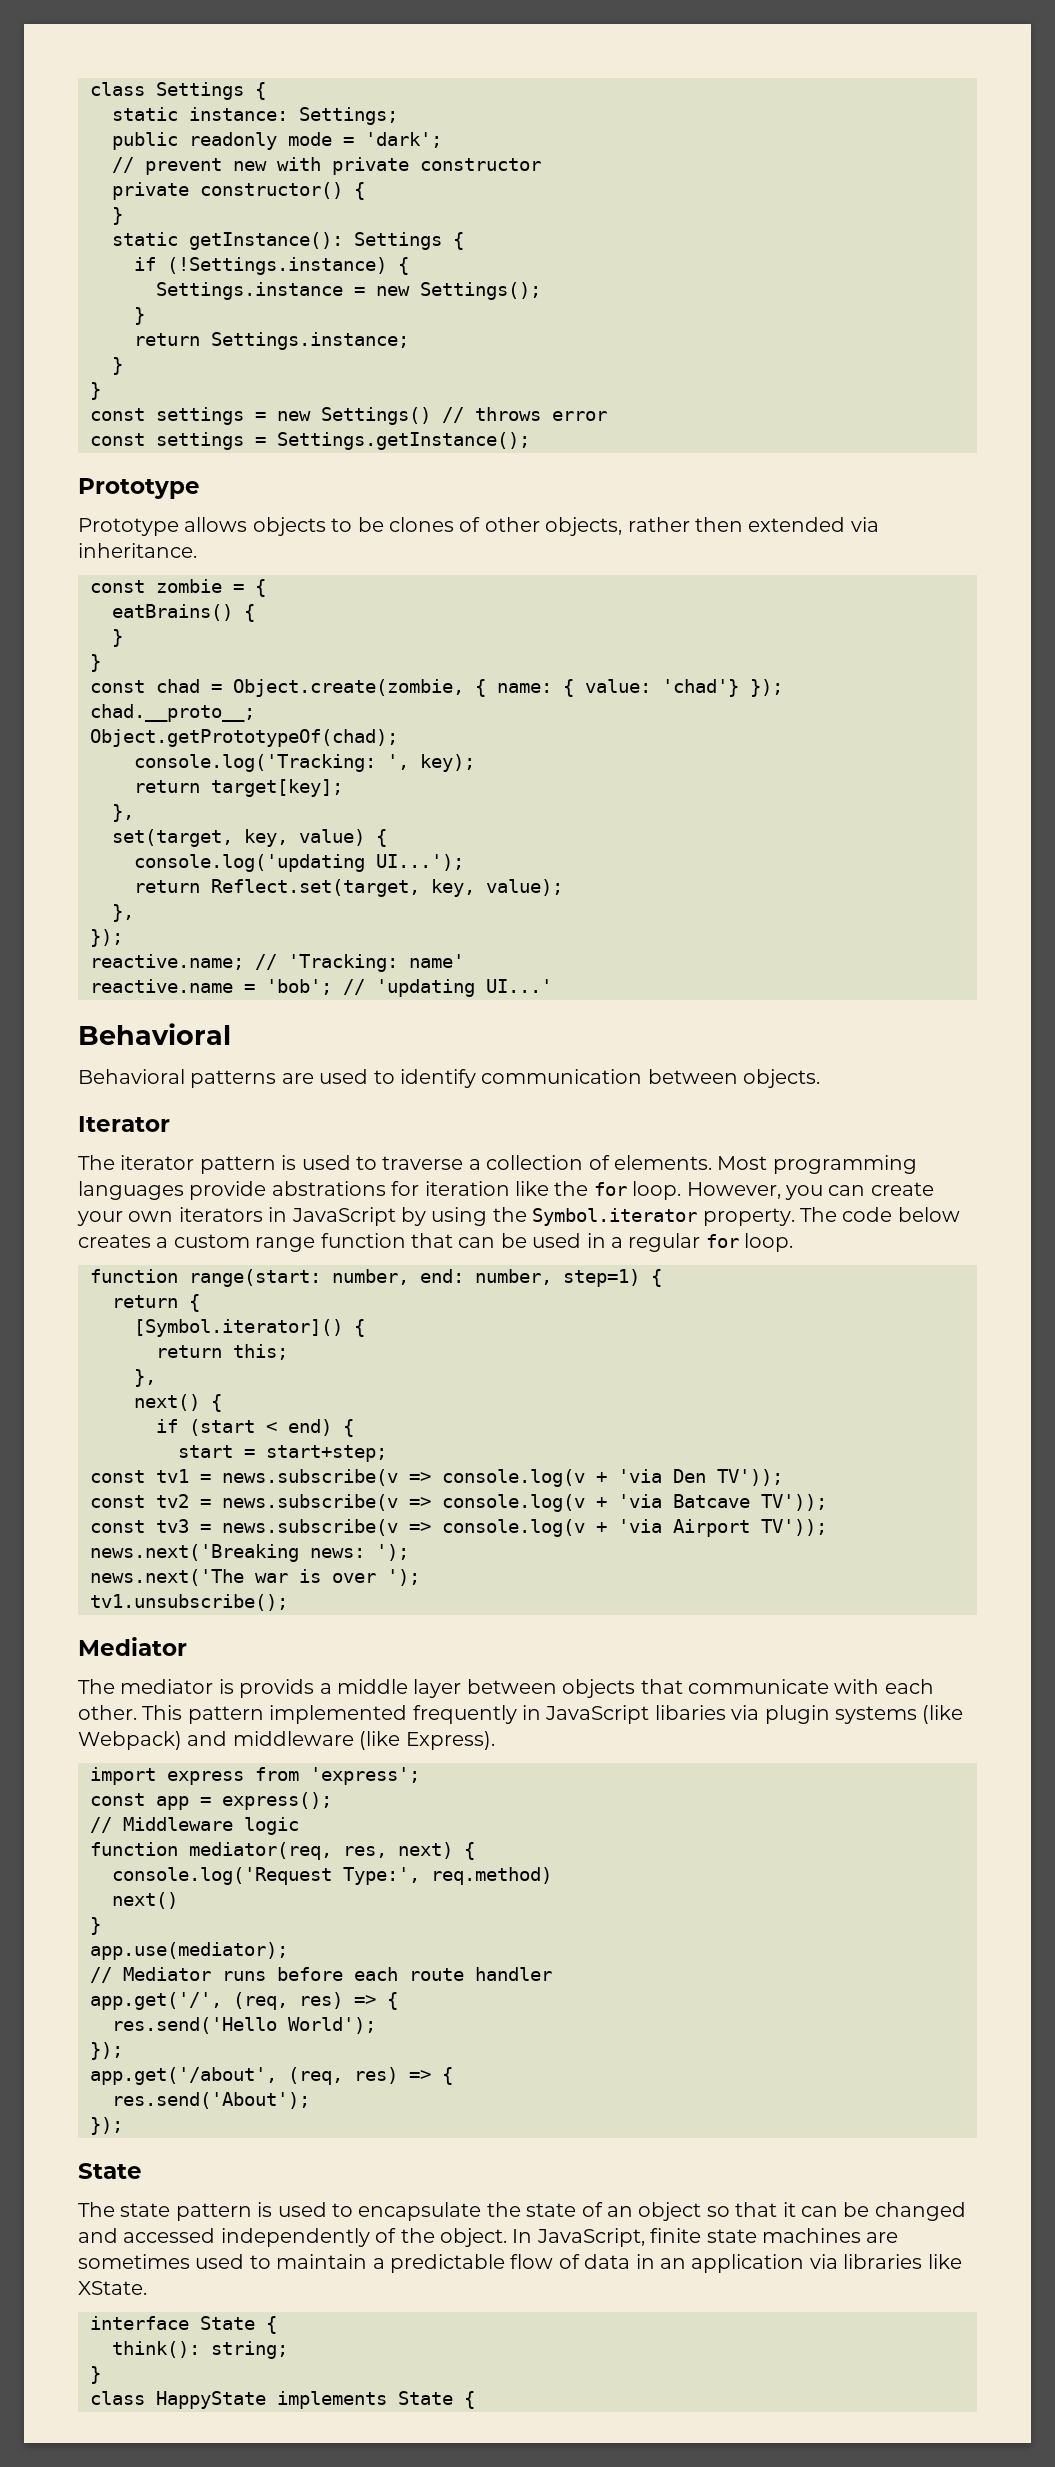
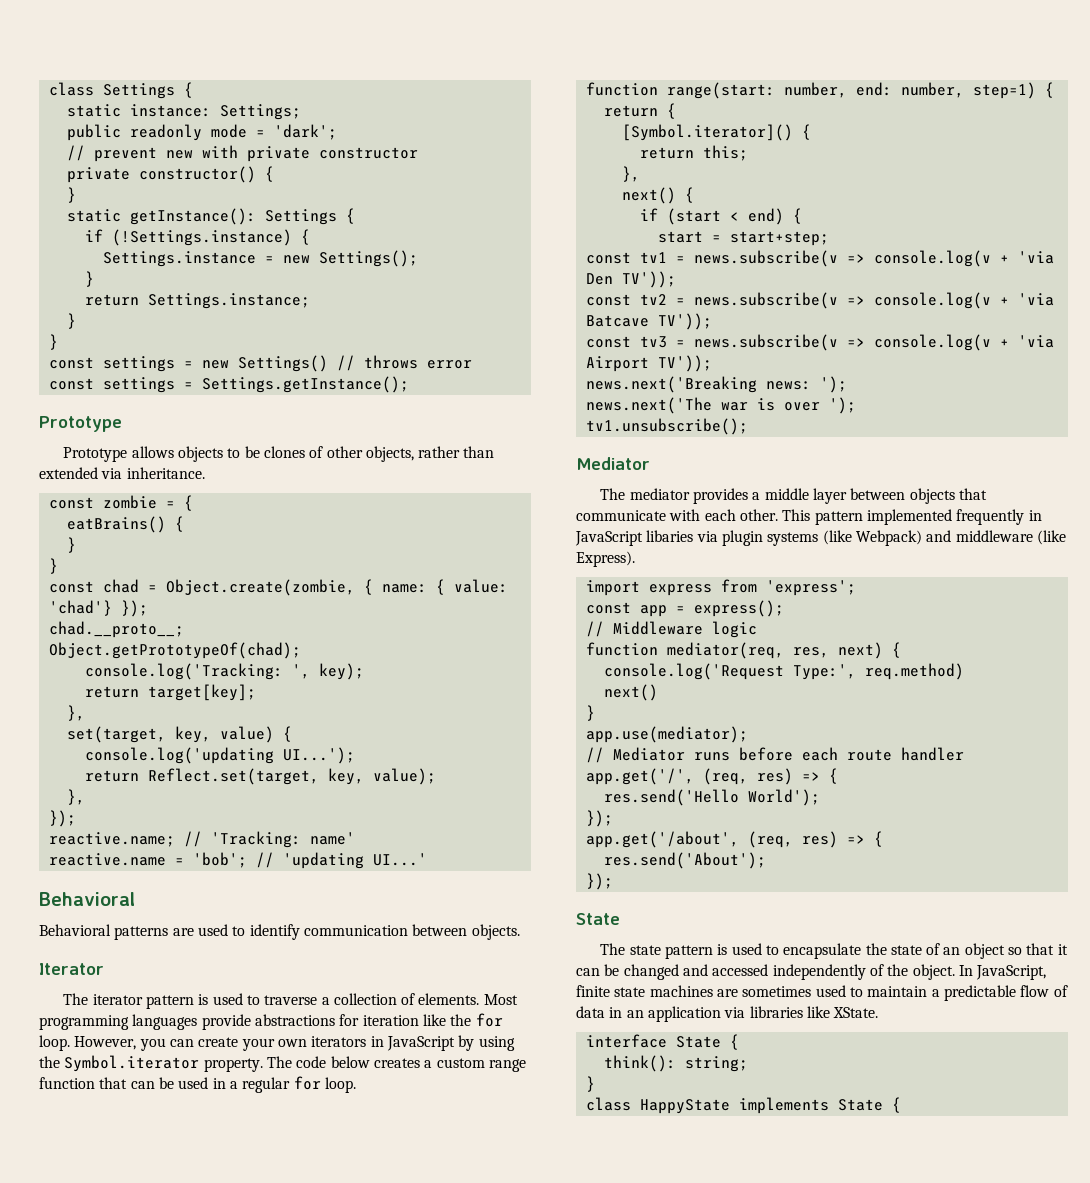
- Prototype allows objects to be clones of other objects, rather then extended via inheritance.
+ Prototype allows objects to be clones of other objects, rather than extended via inheritance.
- Most programming languages provide abstrations for iteration like the for loop.
+ Most programming languages provide abstractions for iteration like the for loop.
- The mediator is provids a middle layer between objects that communicate with each other.
+ The mediator provides a middle layer between objects that communicate with each other.

